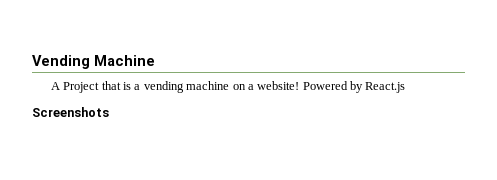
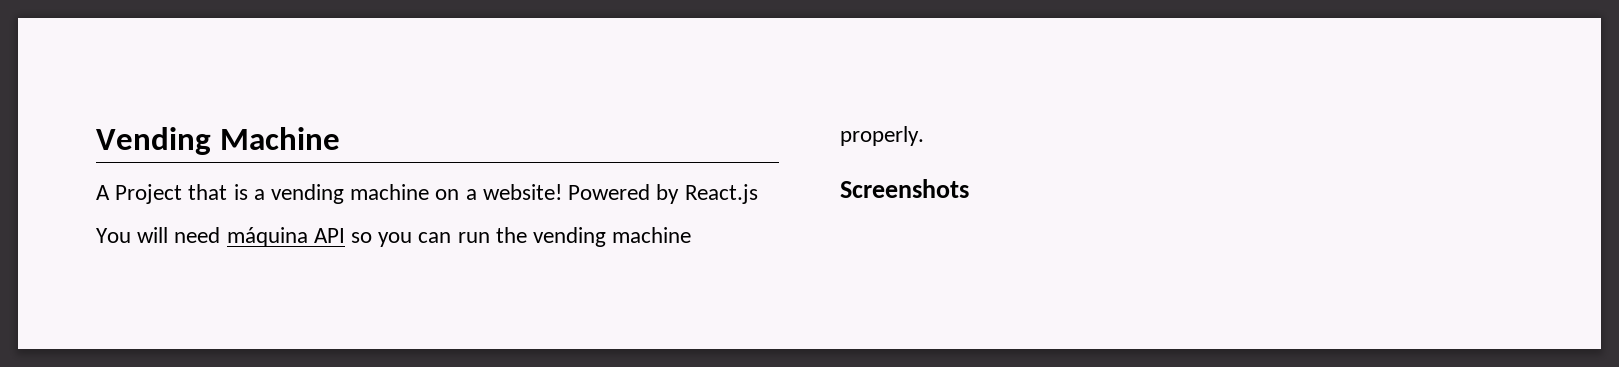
+ You will need máquina API so you can run the vending machine properly.

